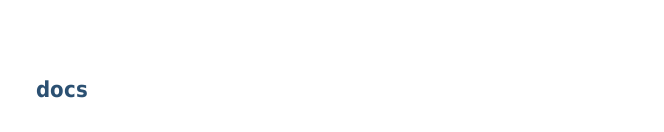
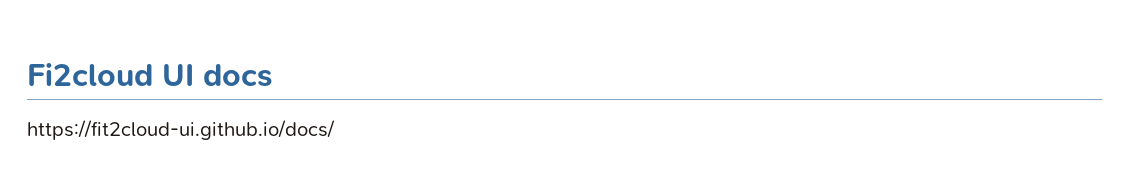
- docs
+ Fi2cloud UI docs
+ https://fit2cloud-ui.github.io/docs/

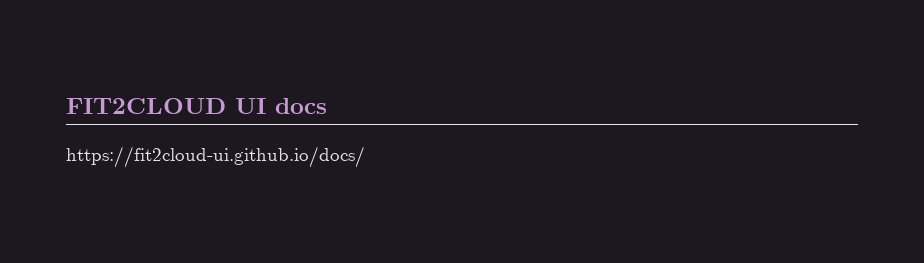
- Fi2cloud UI docs
+ FIT2CLOUD UI docs

